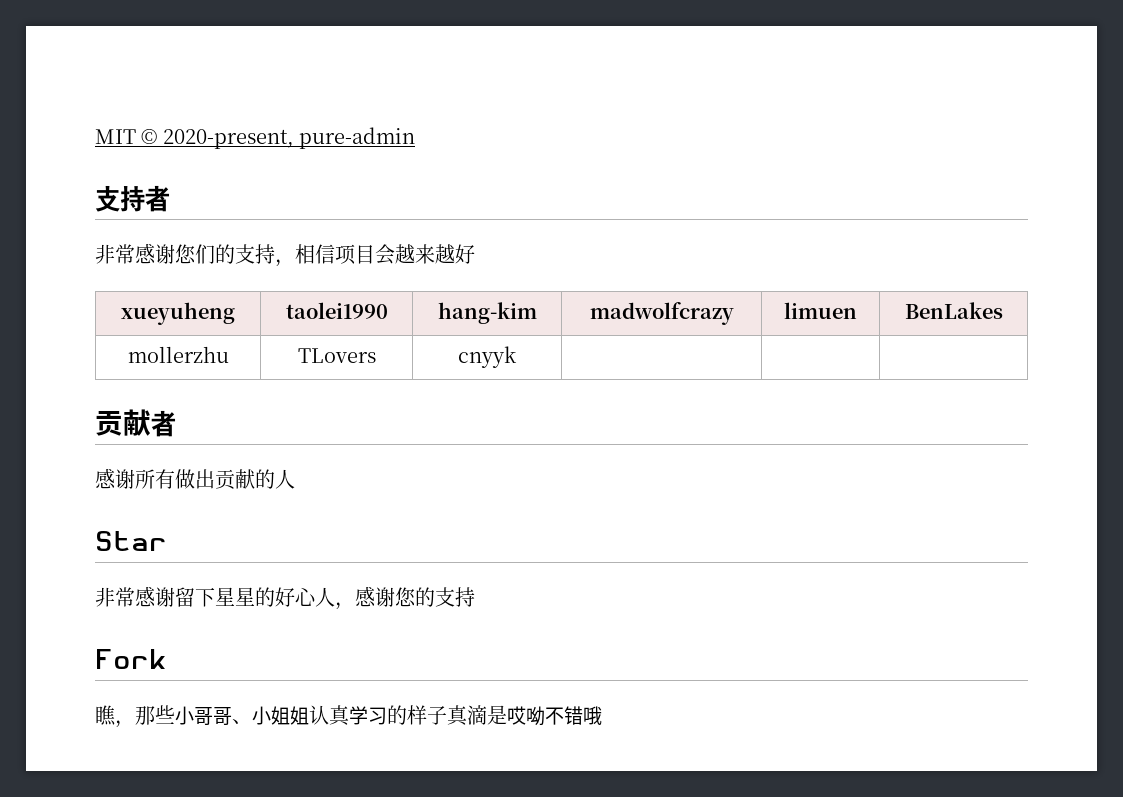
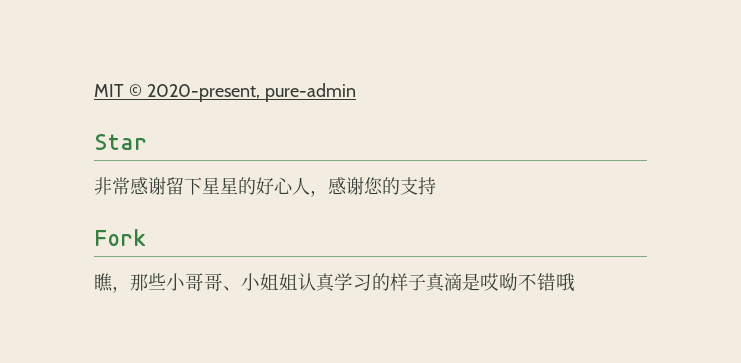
- 支持者
- 非常感谢您们的支持，相信项目会越来越好
- xueyuheng | taolei1990 | hang-kim | madwolfcrazy | limuen | BenLakes
- mollerzhu | TLovers | cnyyk | | |
- 贡献者
- 感谢所有做出贡献的人

